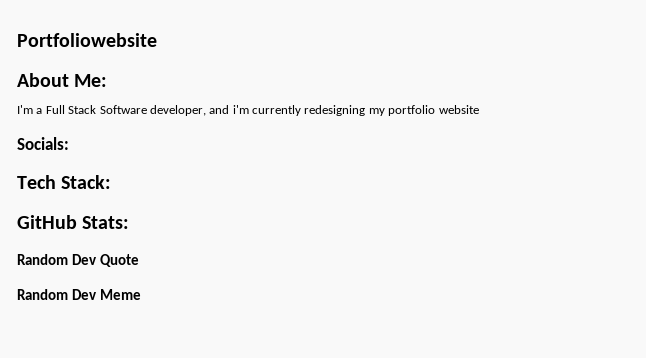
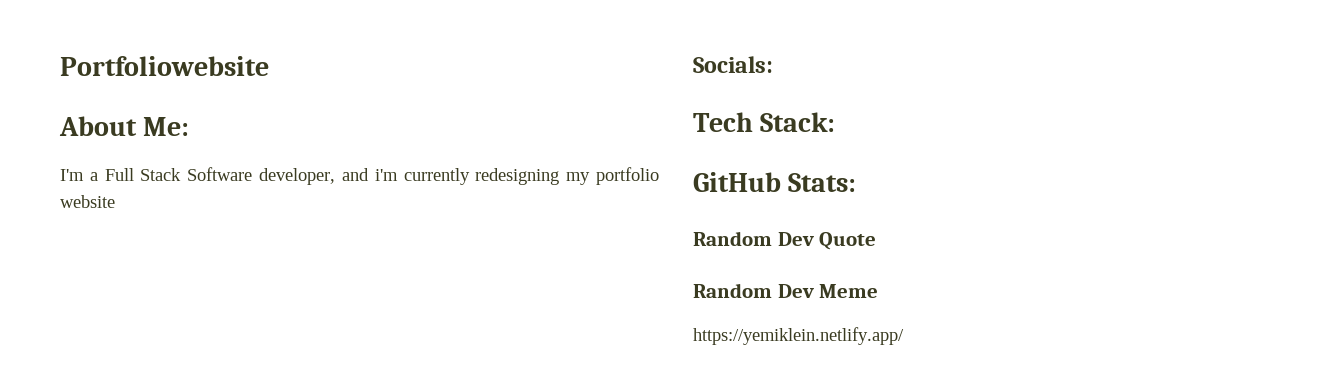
+ https://yemiklein.netlify.app/

